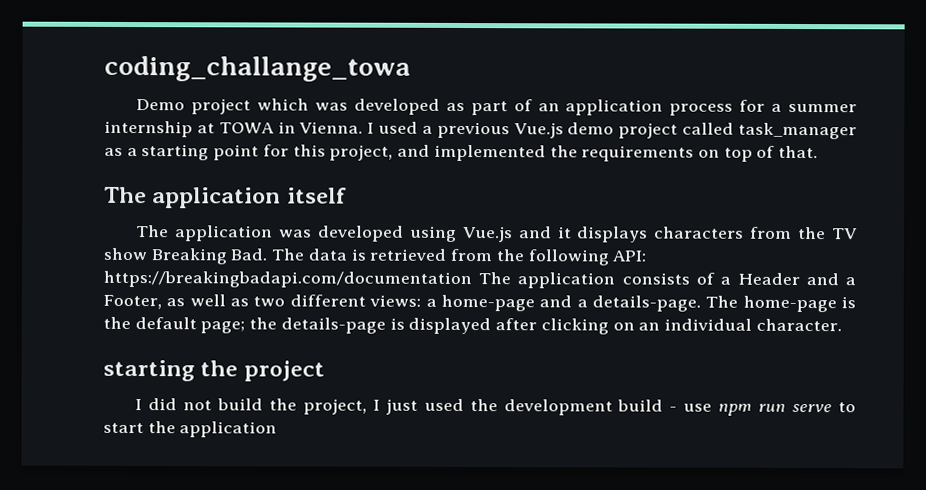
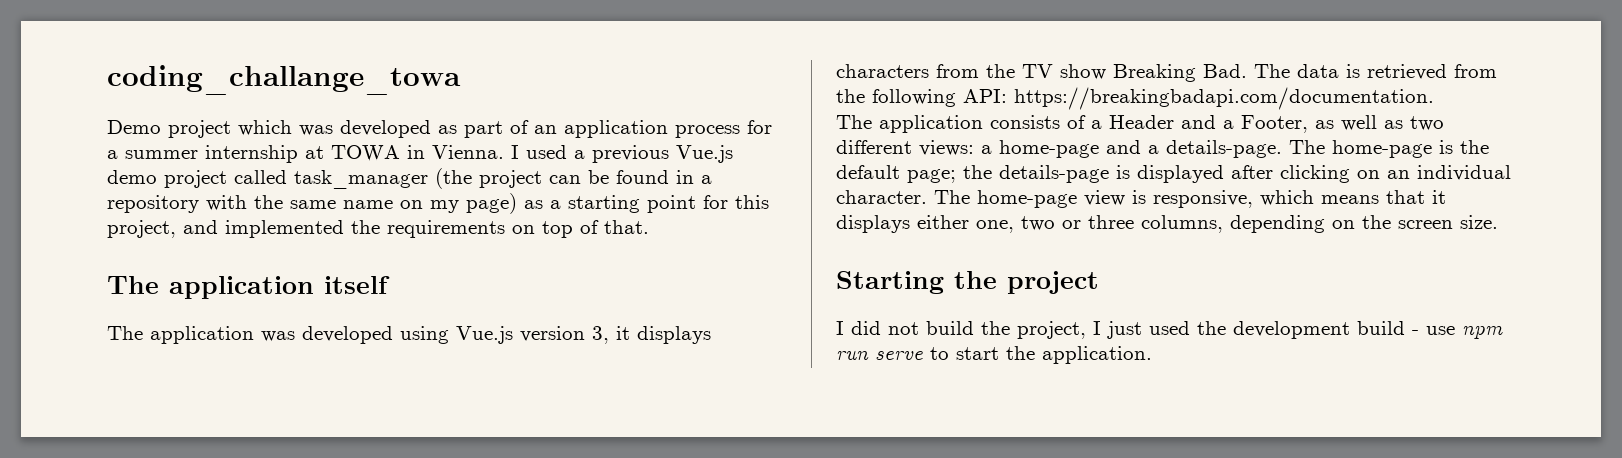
- I used a previous Vue.js demo project called task_manager as a starting point for this project, and implemented the requirements on top of that.
+ I used a previous Vue.js demo project called task_manager (the project can be found in a repository with the same name on my page) as a starting point for this project, and implemented the requirements on top of that.
- The application was developed using Vue.js and it displays characters from the TV show Breaking Bad. The data is retrieved from the following API: https://breakingbadapi.com/documentation The application consists of a Header and a Footer, as well as two different views: a home-page and a details-page.
+ The application was developed using Vue.js version 3, it displays characters from the TV show Breaking Bad. The data is retrieved from the following API: https://breakingbadapi.com/documentation.
+ The application consists of a Header and a Footer, as well as two different views: a home-page and a details-page.
- The home-page is the default page; the details-page is displayed after clicking on an individual character.
- starting the project
+ The home-page is the default page; the details-page is displayed after clicking on an individual character. The home-page view is responsive, which means that it displays either one, two or three columns, depending on the screen size.
+ Starting the project
- I did not build the project, I just used the development build - use npm run serve to start the application
+ I did not build the project, I just used the development build - use npm run serve to start the application.

